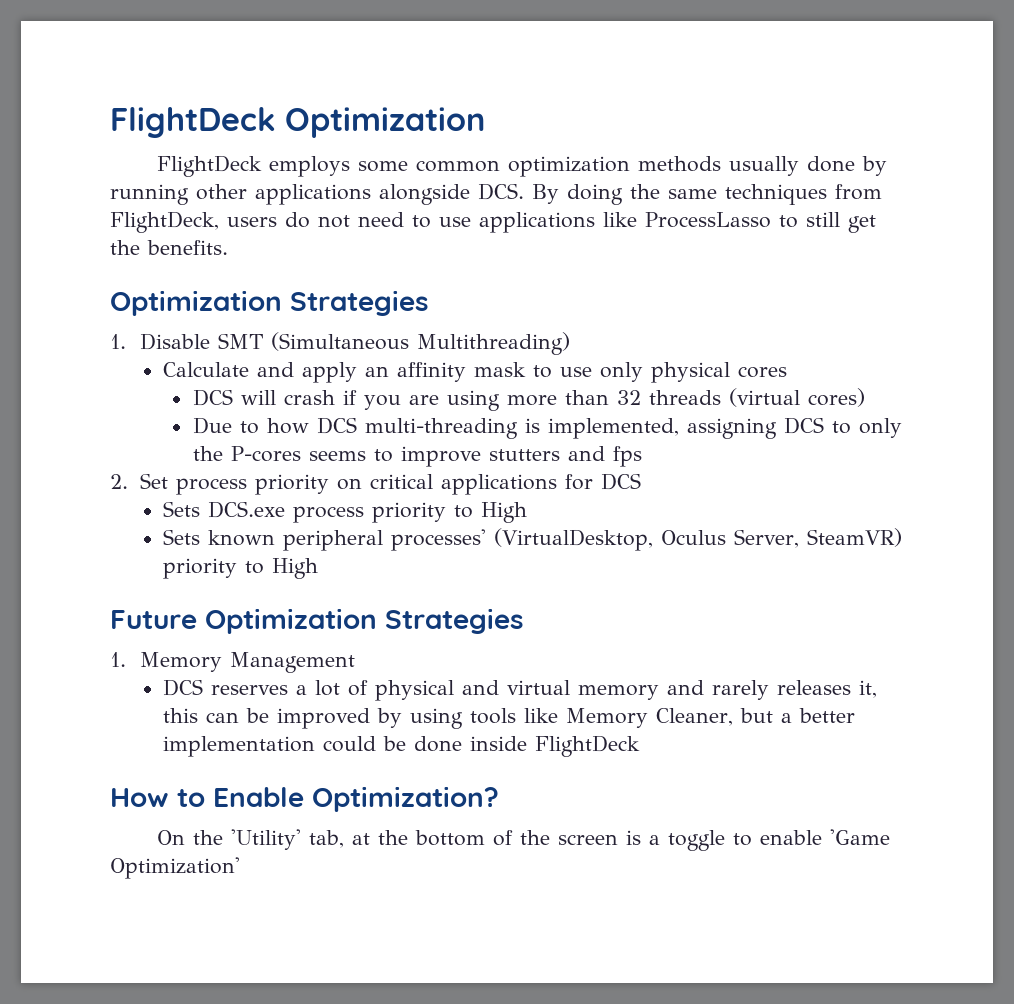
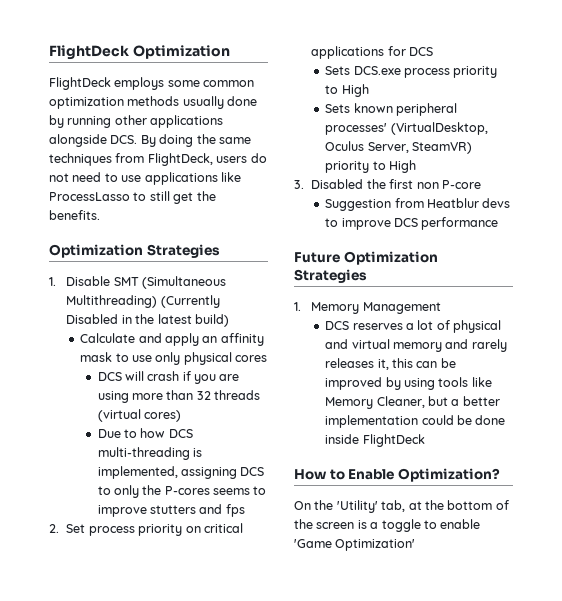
- 1. Disable SMT (Simultaneous Multithreading)
+ 1. Disable SMT (Simultaneous Multithreading) (Currently Disabled in the latest build)
+ 3. Disabled the first non P-core
+ Suggestion from Heatblur devs to improve DCS performance

